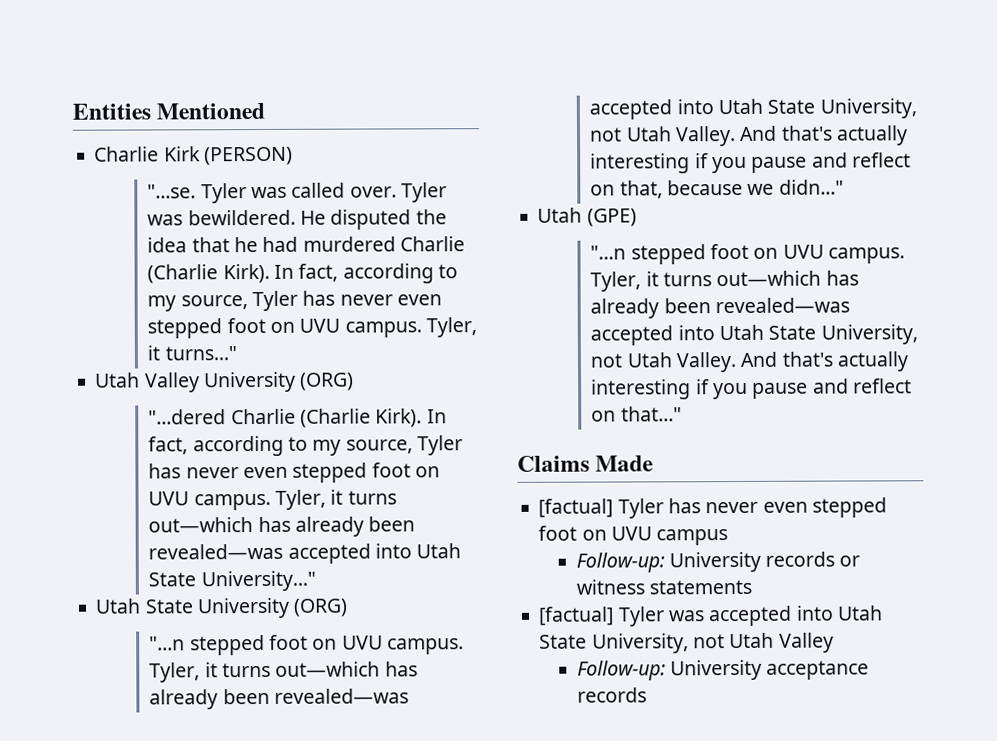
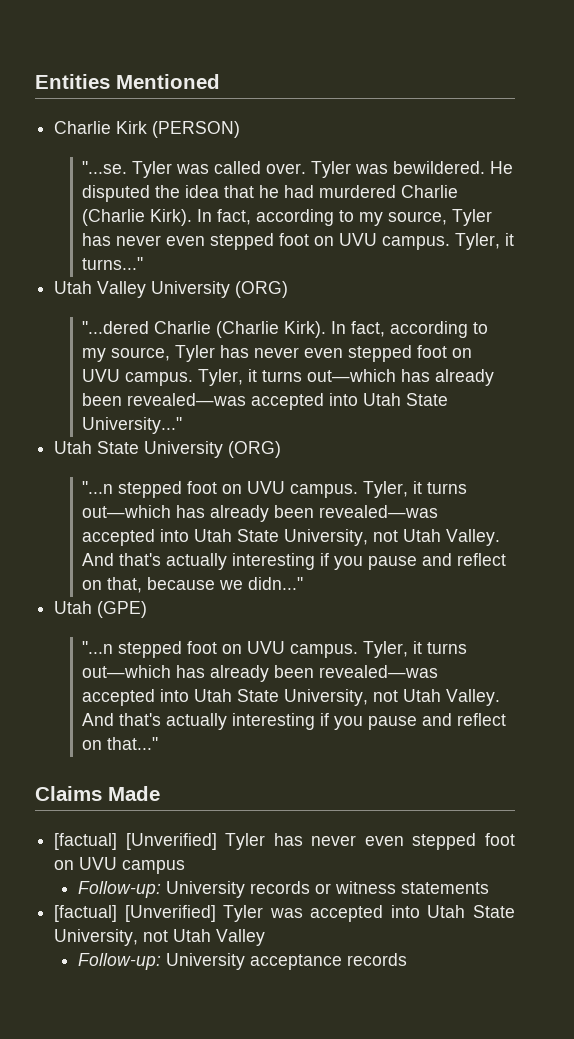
- [factual] Tyler has never even stepped foot on UVU campus
+ [factual] [Unverified] Tyler has never even stepped foot on UVU campus
- [factual] Tyler was accepted into Utah State University, not Utah Valley
+ [factual] [Unverified] Tyler was accepted into Utah State University, not Utah Valley

